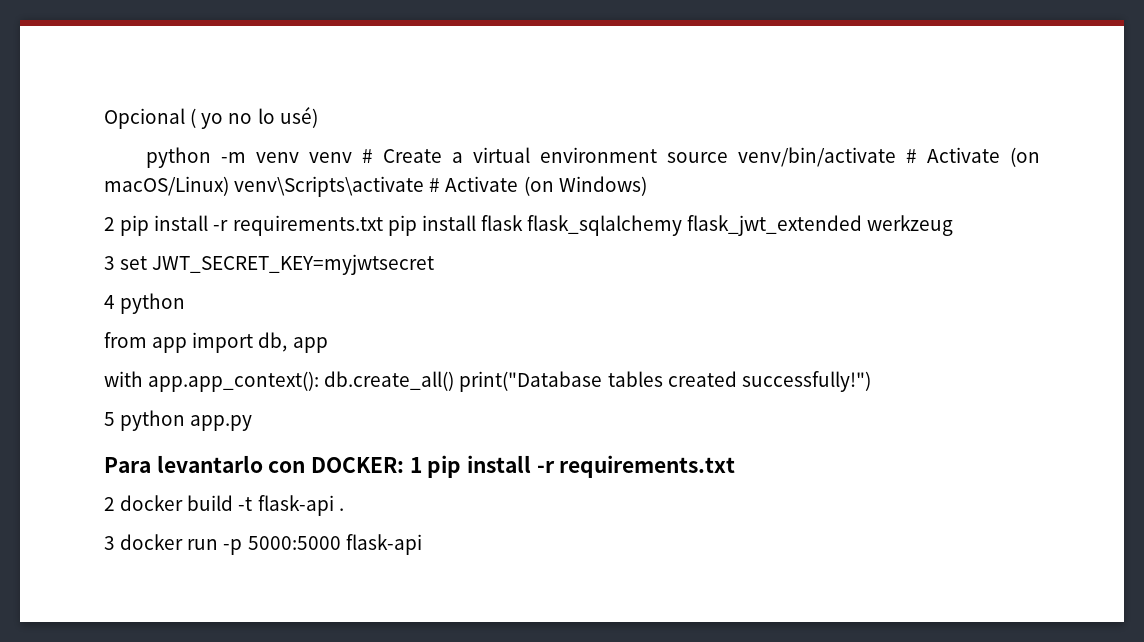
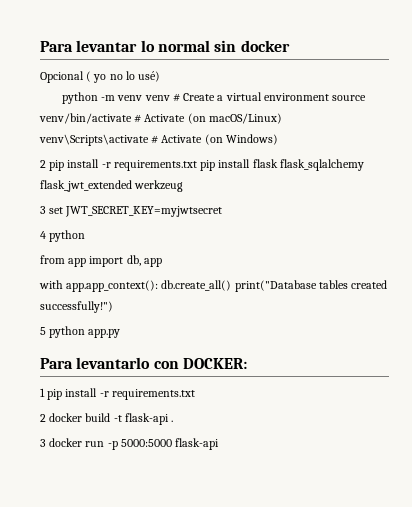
+ Para levantar lo normal sin docker
- Para levantarlo con DOCKER: 1 pip install -r requirements.txt
+ Para levantarlo con DOCKER:
+ 1 pip install -r requirements.txt

